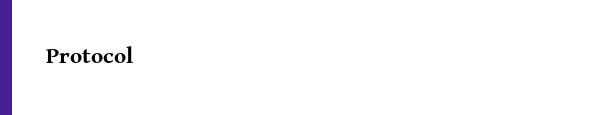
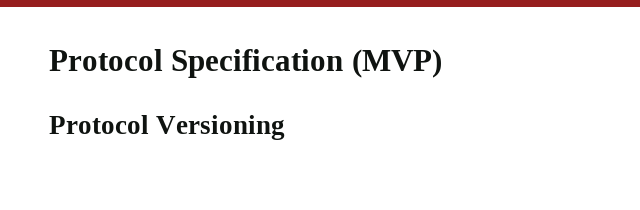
- Protocol
+ Protocol Specification (MVP)
+ Protocol Versioning

